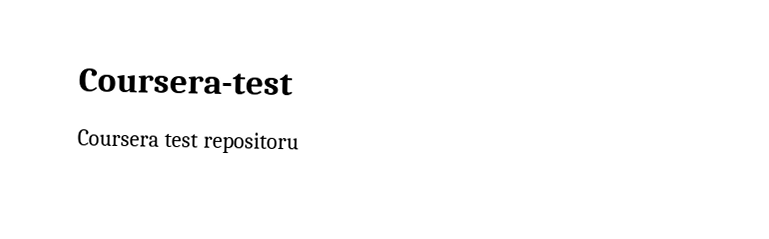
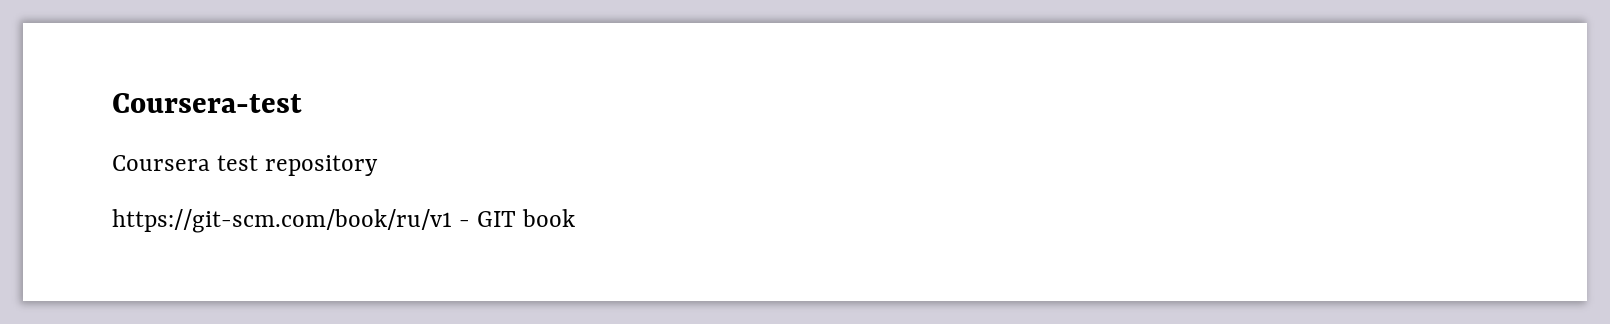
- Coursera test repositoru
+ Coursera test repository
+ https://git-scm.com/book/ru/v1 - GIT book

